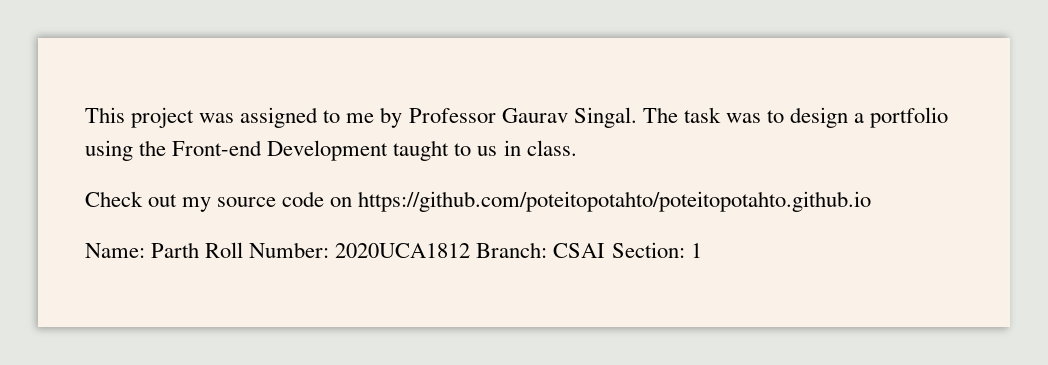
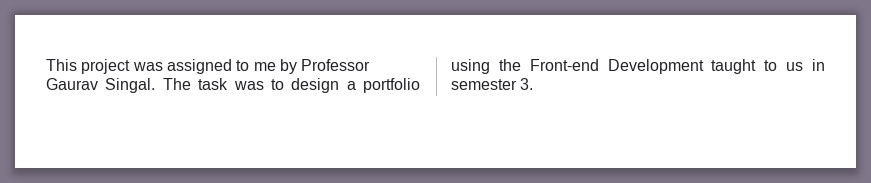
- The task was to design a portfolio using the Front-end Development taught to us in class.
- Check out my source code on https://github.com/poteitopotahto/poteitopotahto.github.io
- Name: Parth Roll Number: 2020UCA1812 Branch: CSAI Section: 1
+ The task was to design a portfolio using the Front-end Development taught to us in semester 3.

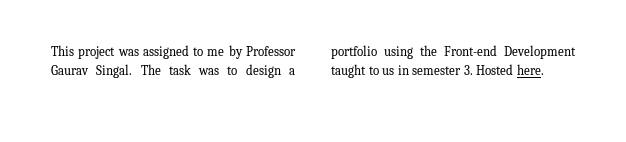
- The task was to design a portfolio using the Front-end Development taught to us in semester 3.
+ The task was to design a portfolio using the Front-end Development taught to us in semester 3. Hosted here.

